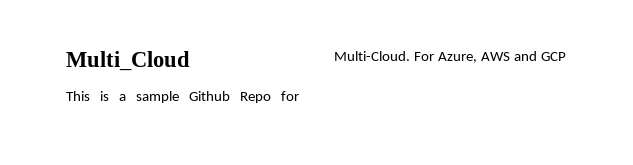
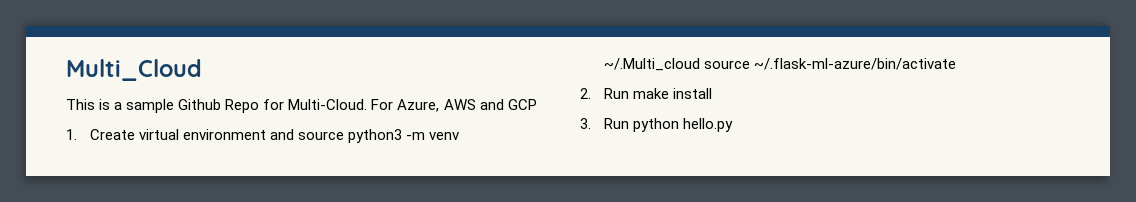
+ 1. Create virtual environment and source python3 -m venv ~/.Multi_cloud source ~/.flask-ml-azure/bin/activate
+ 2. Run make install
+ 3. Run python hello.py

